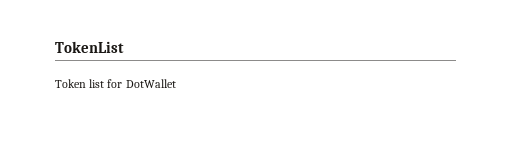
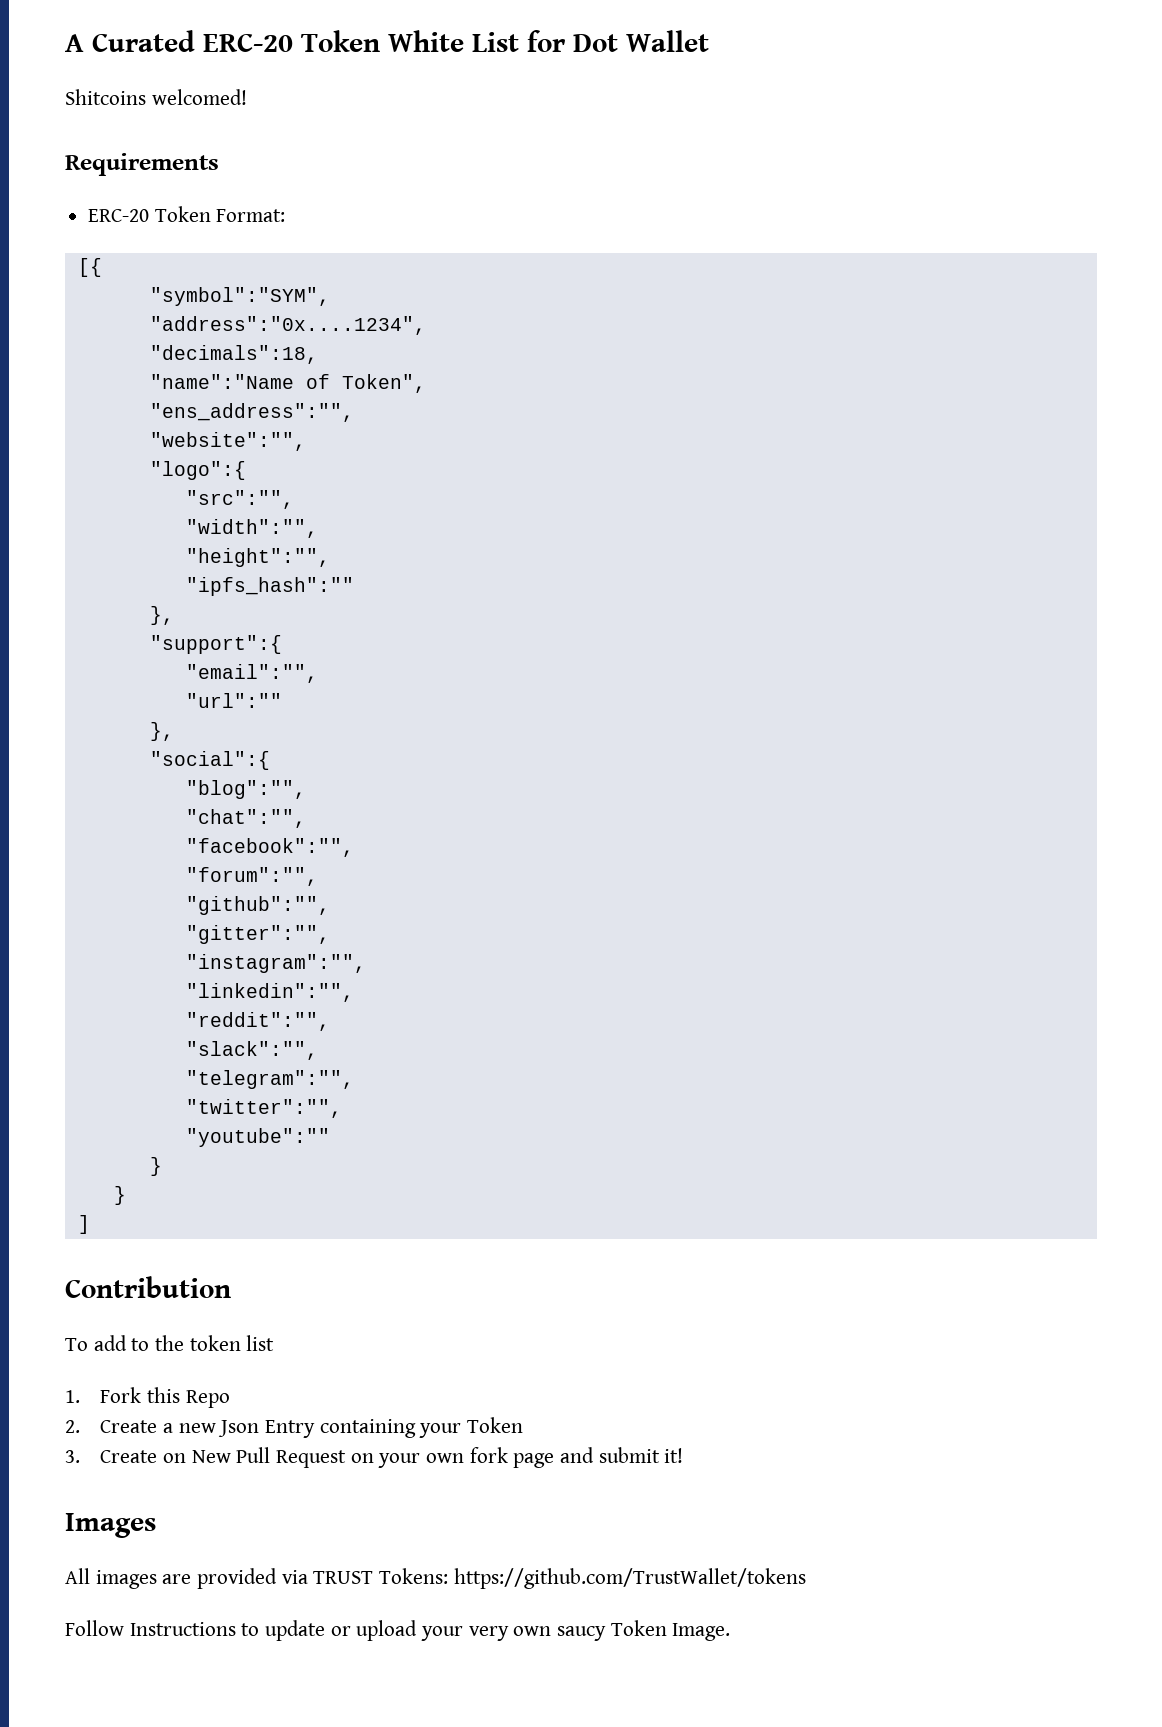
- TokenList
- Token list for DotWallet
+ A Curated ERC-20 Token White List for Dot Wallet
+ Shitcoins welcomed!
+ Requirements
+ ERC-20 Token Format:
+ [{
+ "symbol":"SYM",
+ "address":"0x....1234",
+ "decimals":18,
+ "name":"Name of Token",
+ "ens_address":"",
+ "website":"",
+ "logo":{
+ "src":"",
+ "width":"",
+ "height":"",
+ "ipfs_hash":""
+ },
+ "support":{
+ "email":"",
+ "url":""
+ },
+ "social":{
+ "blog":"",
+ "chat":"",
+ "facebook":"",
+ "forum":"",
+ "github":"",
+ "gitter":"",
+ "instagram":"",
+ "linkedin":"",
+ "reddit":"",
+ "slack":"",
+ "telegram":"",
+ "twitter":"",
+ "youtube":""
+ }
+ }
+ ]
+ Contribution
+ To add to the token list
+ 1. Fork this Repo
+ 2. Create a new Json Entry containing your Token
+ 3. Create on New Pull Request on your own fork page and submit it!
+ Images
+ All images are provided via TRUST Tokens: https://github.com/TrustWallet/tokens
+ Follow Instructions to update or upload your very own saucy Token Image.

